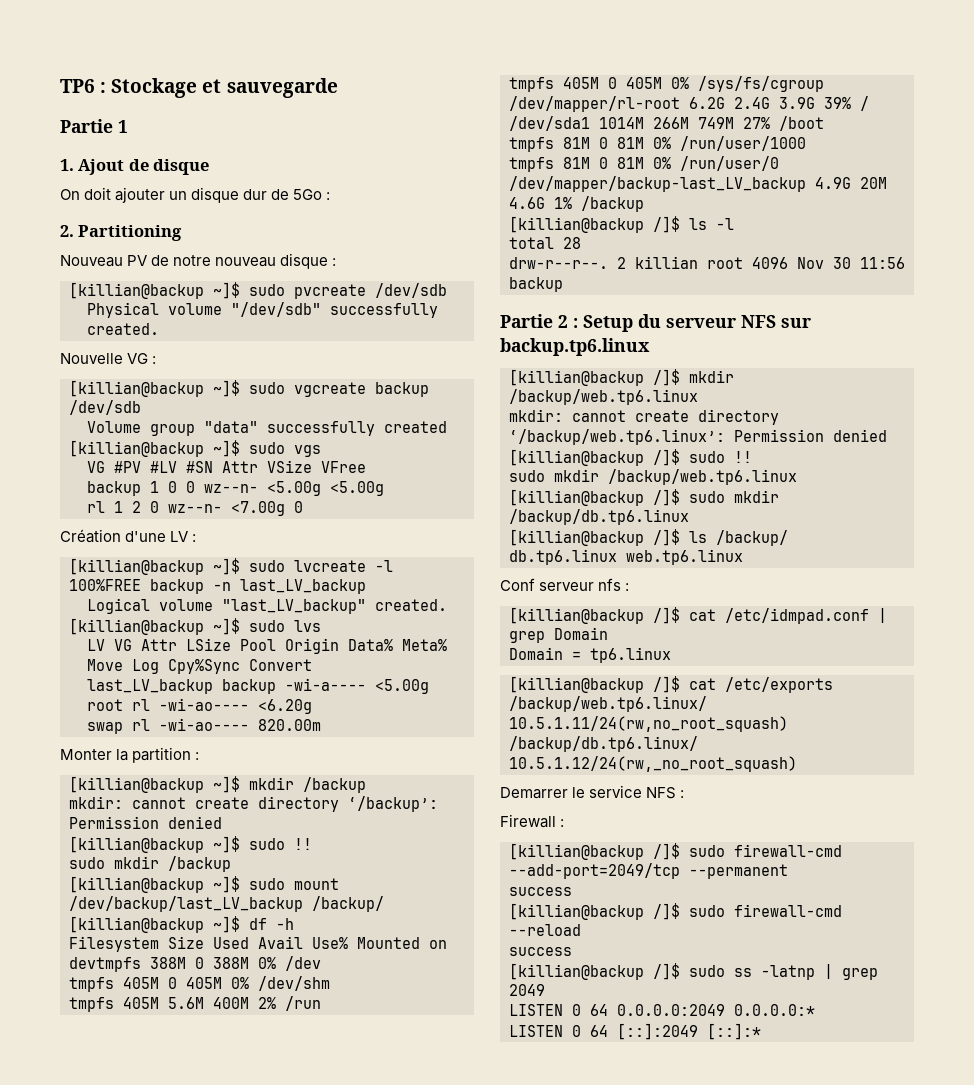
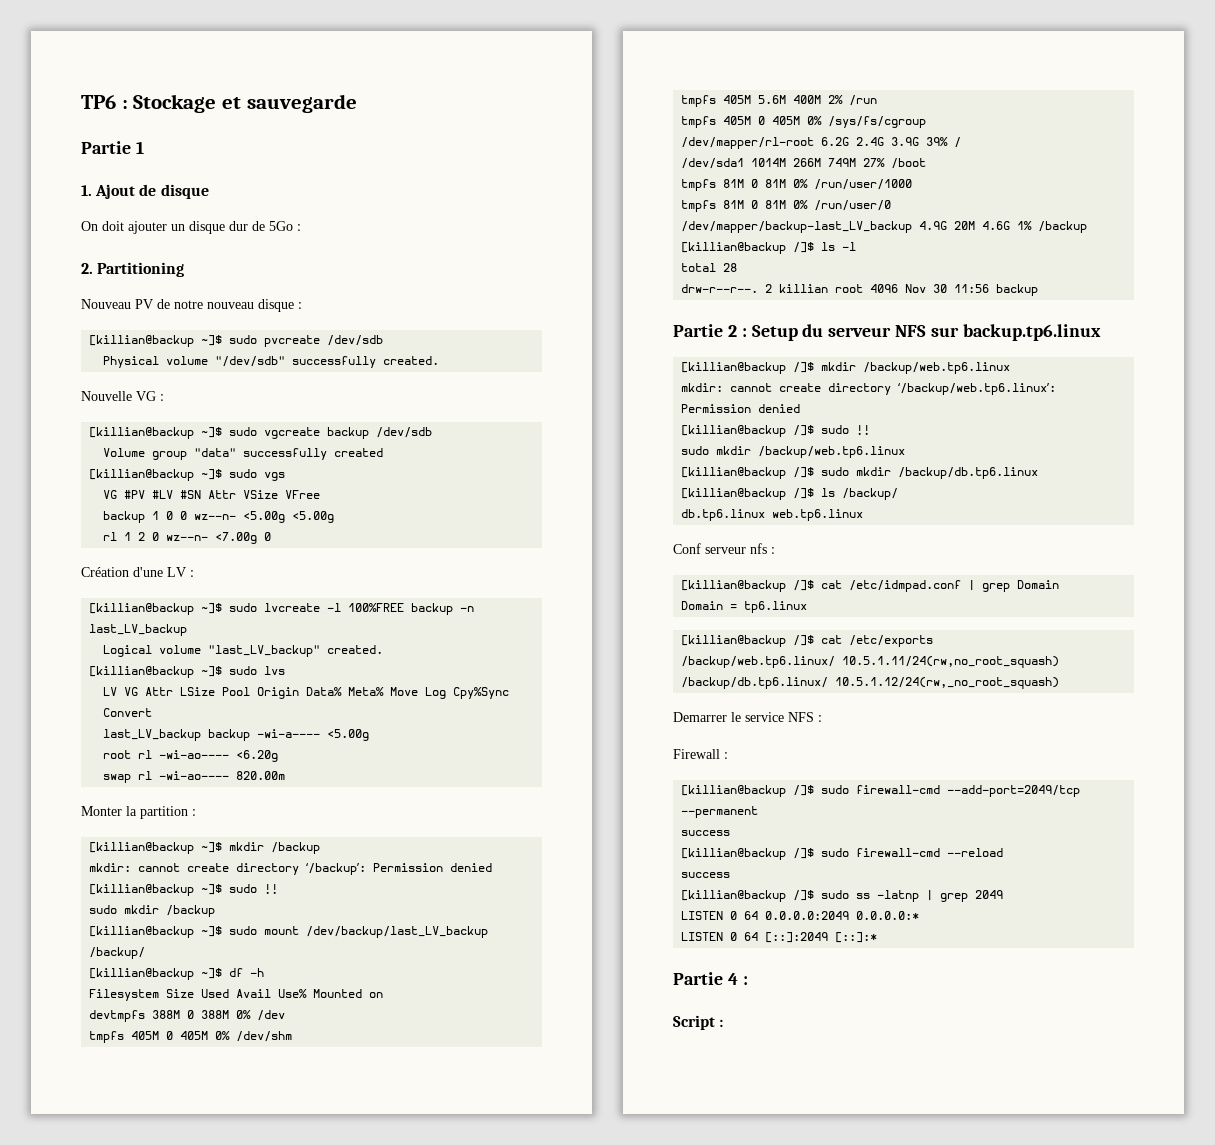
+ Partie 4 :
+ Script :

